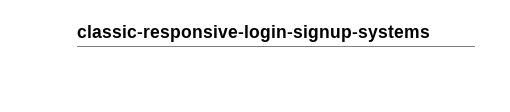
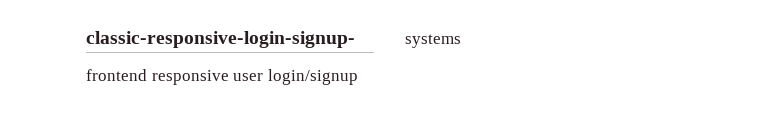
- classic-responsive-login-signup-systems
+ classic-responsive-login-signup-
+ frontend responsive user login/signup systems

